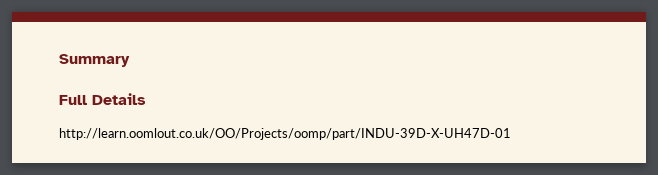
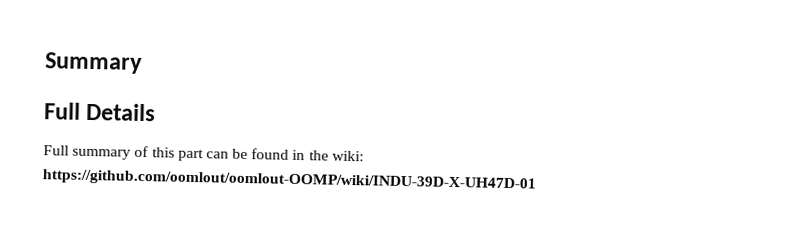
- http://learn.oomlout.co.uk/OO/Projects/oomp/part/INDU-39D-X-UH47D-01
+ Full summary of this part can be found in the wiki:
+ https://github.com/oomlout/oomlout-OOMP/wiki/INDU-39D-X-UH47D-01

